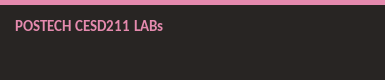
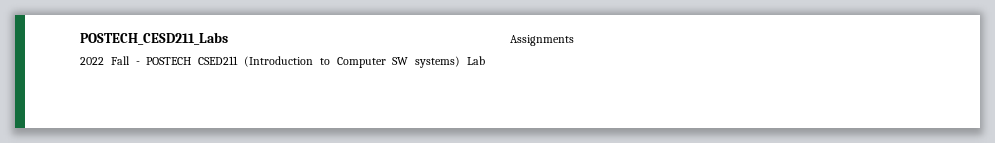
- POSTECH CESD211 LABs
+ POSTECH_CESD211_Labs
+ 2022 Fall - POSTECH CSED211 (Introduction to Computer SW systems) Lab Assignments

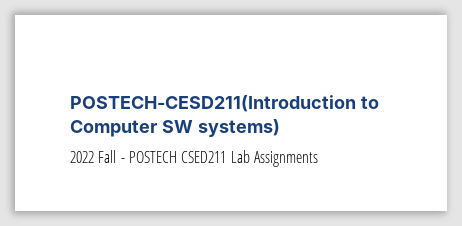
- POSTECH_CESD211_Labs
+ POSTECH-CESD211(Introduction to Computer SW systems)
- 2022 Fall - POSTECH CSED211 (Introduction to Computer SW systems) Lab Assignments
+ 2022 Fall - POSTECH CSED211 Lab Assignments

